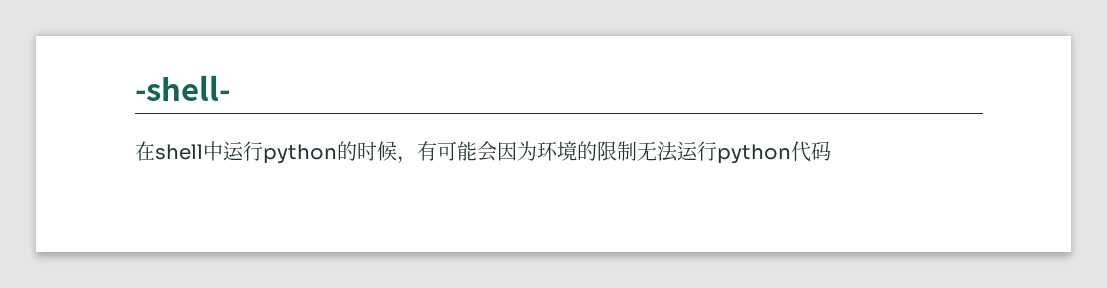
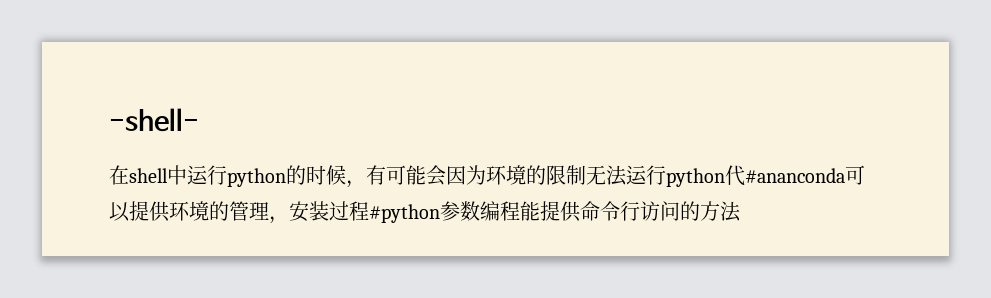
- 在shell中运行python的时候，有可能会因为环境的限制无法运行python代码
+ 在shell中运行python的时候，有可能会因为环境的限制无法运行python代#ananconda可以提供环境的管理，安装过程#python参数编程能提供命令行访问的方法

